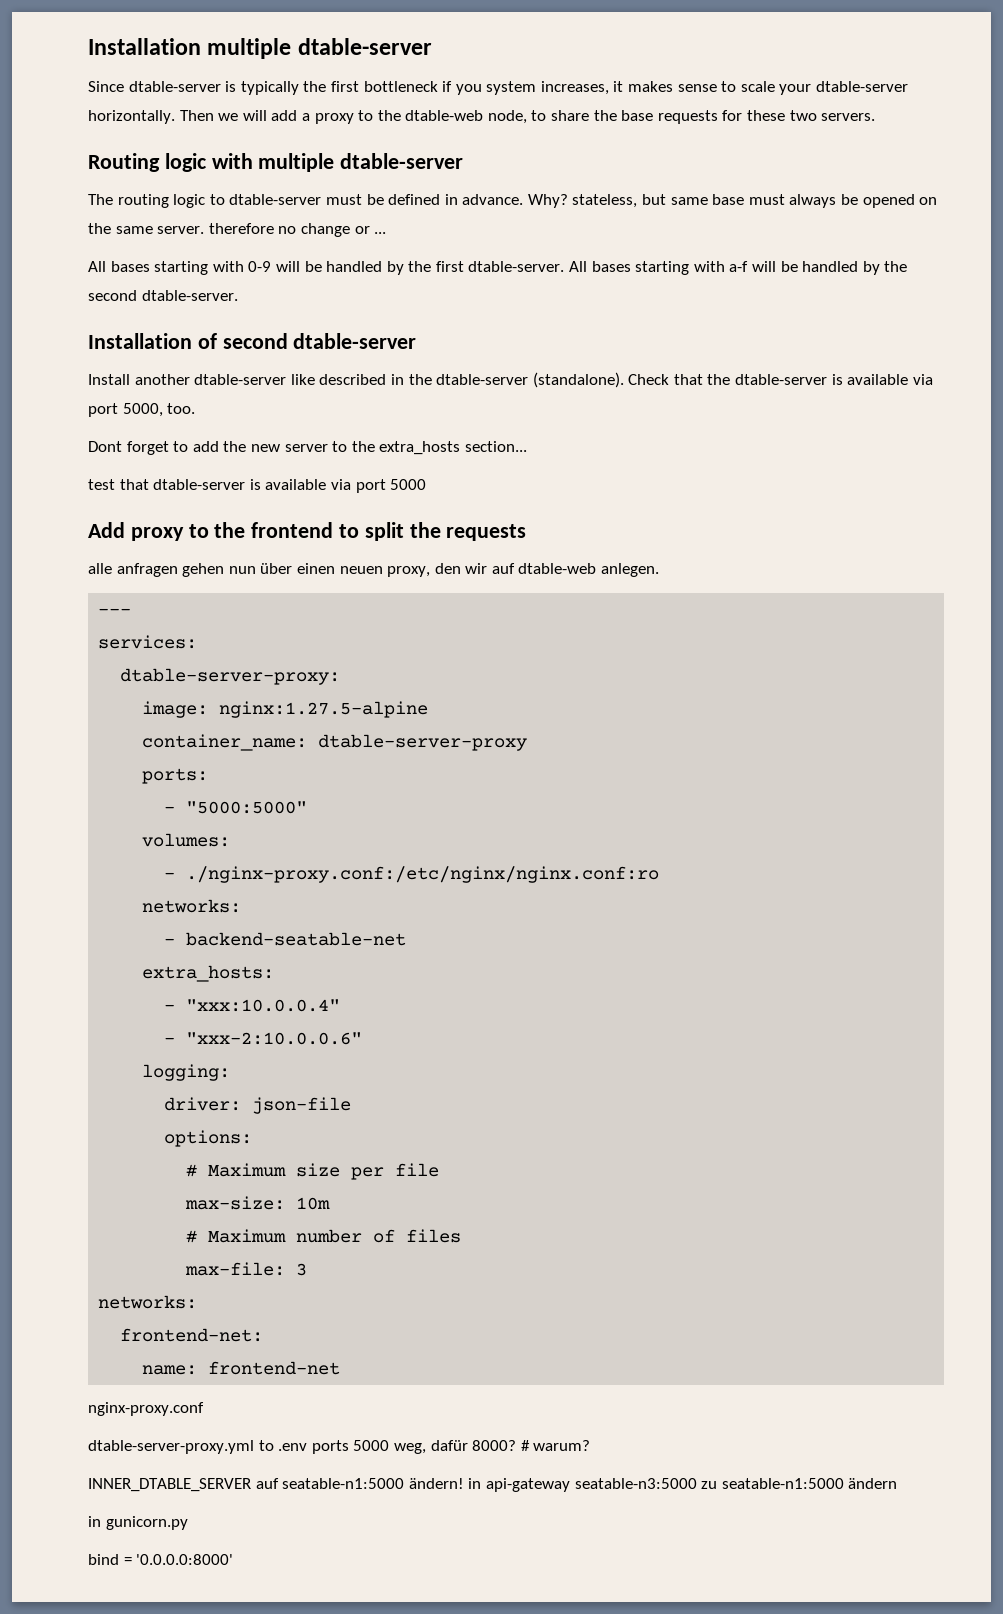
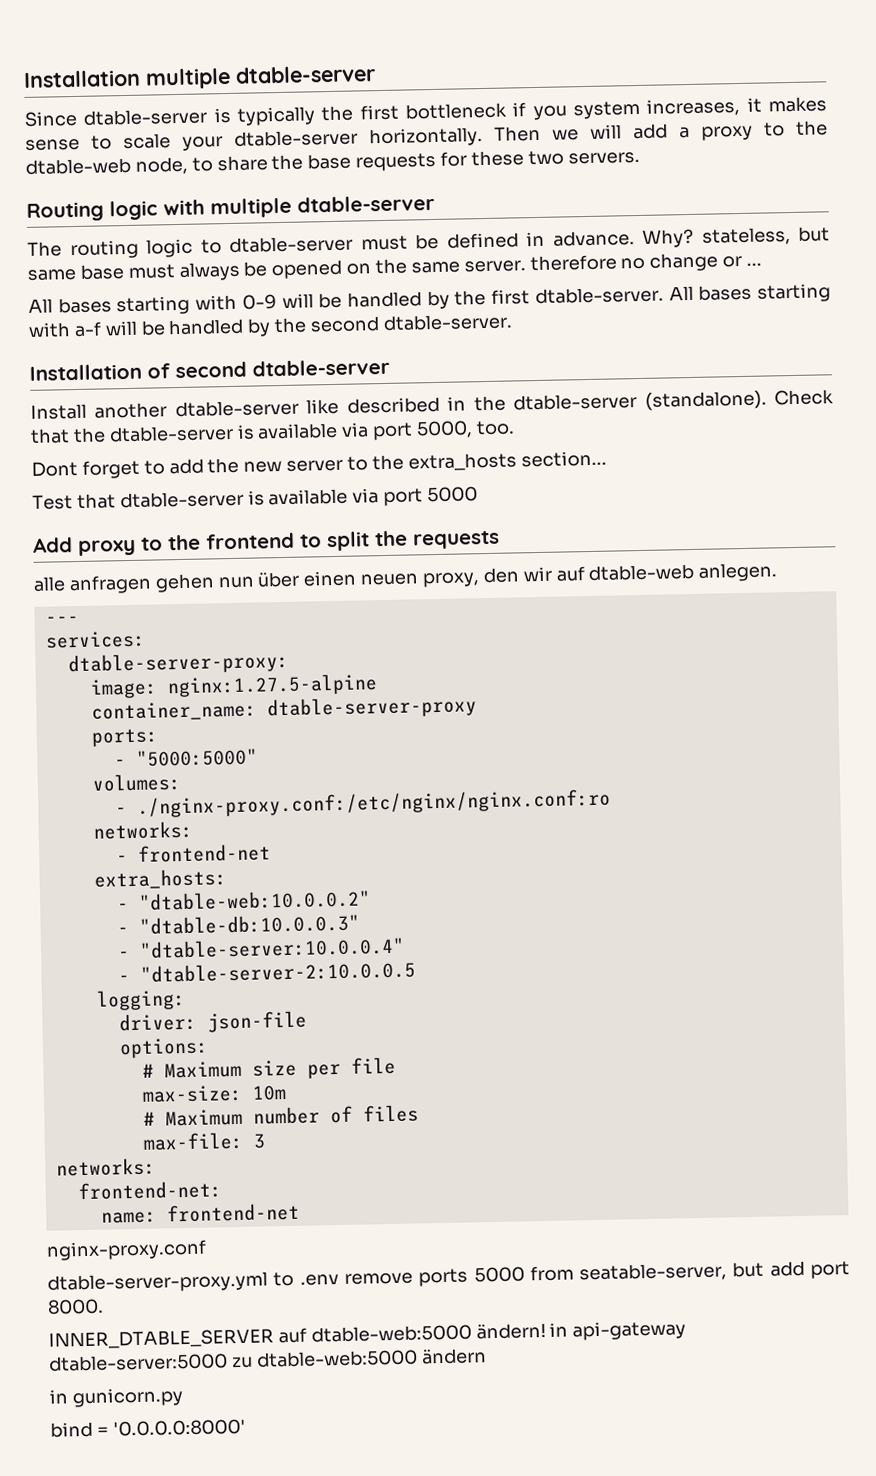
- test that dtable-server is available via port 5000
+ Test that dtable-server is available via port 5000
- - backend-seatable-net
+ - frontend-net
- - "xxx:10.0.0.4"
- - "xxx-2:10.0.0.6"
+ - "dtable-web:10.0.0.2"
+ - "dtable-db:10.0.0.3"
+ - "dtable-server:10.0.0.4"
+ - "dtable-server-2:10.0.0.5
- dtable-server-proxy.yml to .env ports 5000 weg, dafür 8000? # warum?
+ dtable-server-proxy.yml to .env remove ports 5000 from seatable-server, but add port 8000.
- INNER_DTABLE_SERVER auf seatable-n1:5000 ändern! in api-gateway seatable-n3:5000 zu seatable-n1:5000 ändern
+ INNER_DTABLE_SERVER auf dtable-web:5000 ändern! in api-gateway dtable-server:5000 zu dtable-web:5000 ändern

